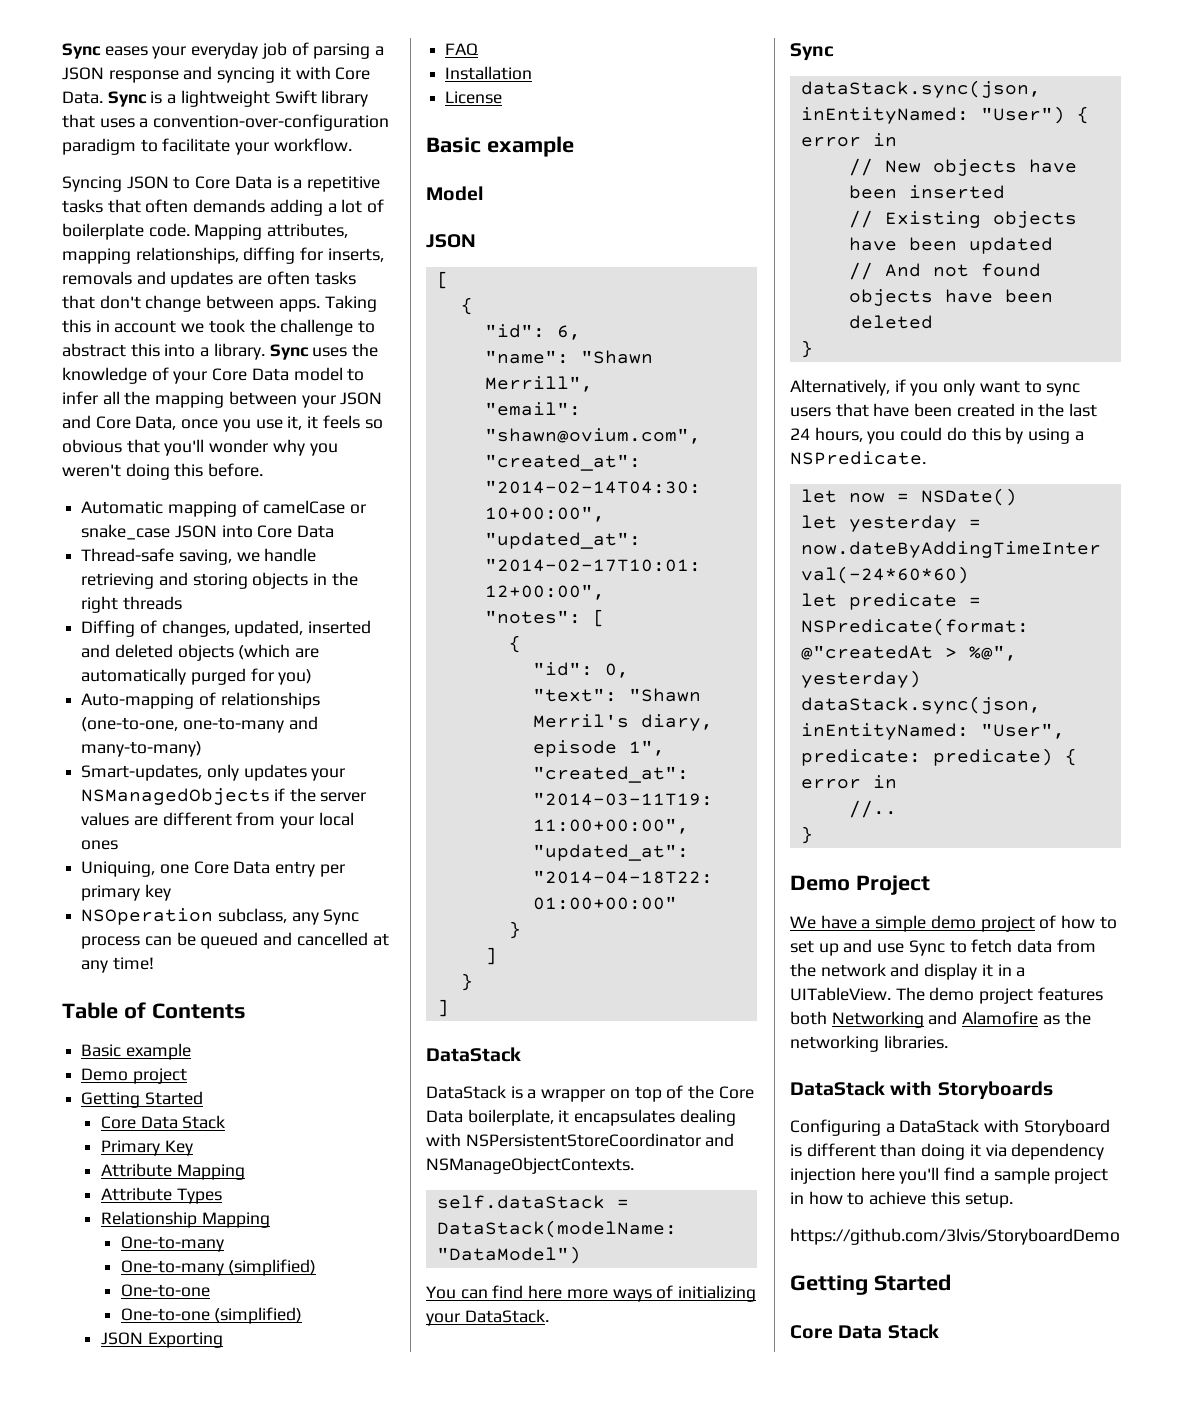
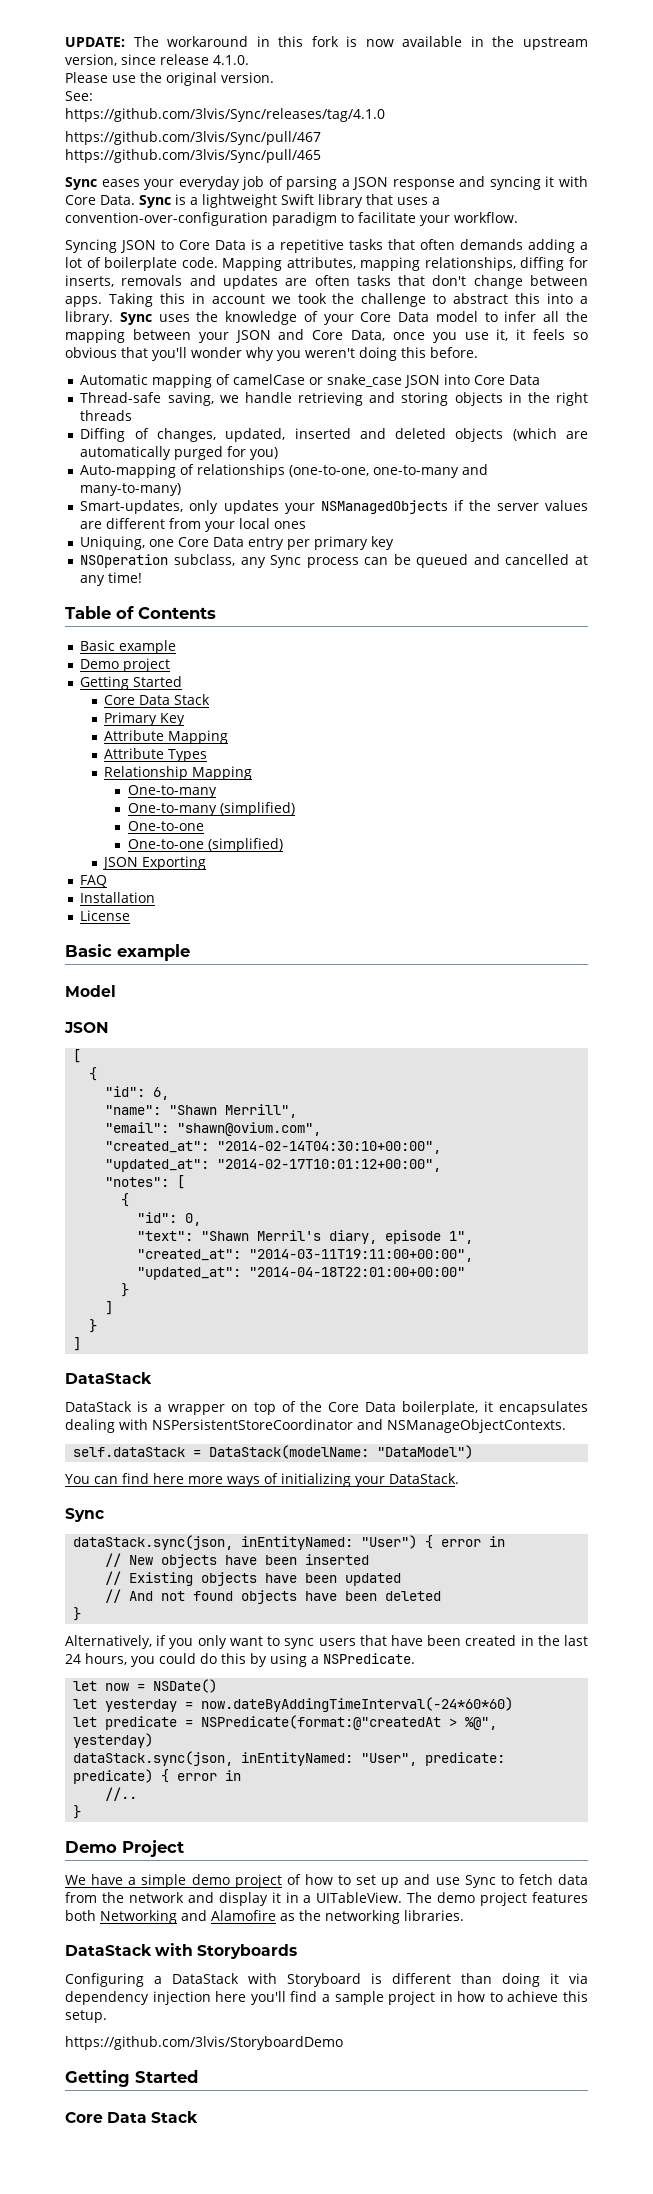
+ UPDATE: The workaround in this fork is now available in the upstream version, since release 4.1.0.
+ Please use the original version.
+ See:
+ https://github.com/3lvis/Sync/releases/tag/4.1.0
+ https://github.com/3lvis/Sync/pull/467
+ https://github.com/3lvis/Sync/pull/465

